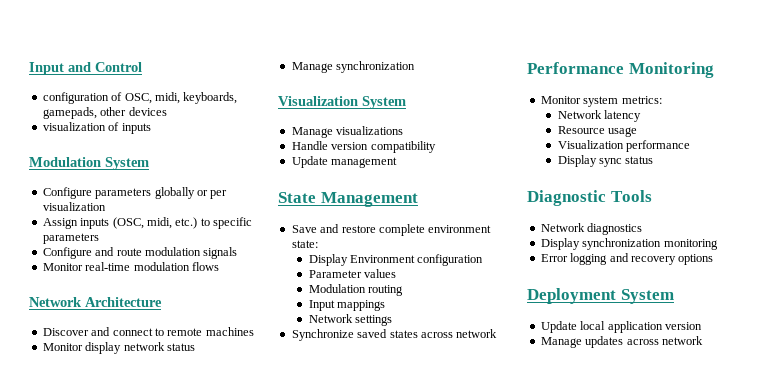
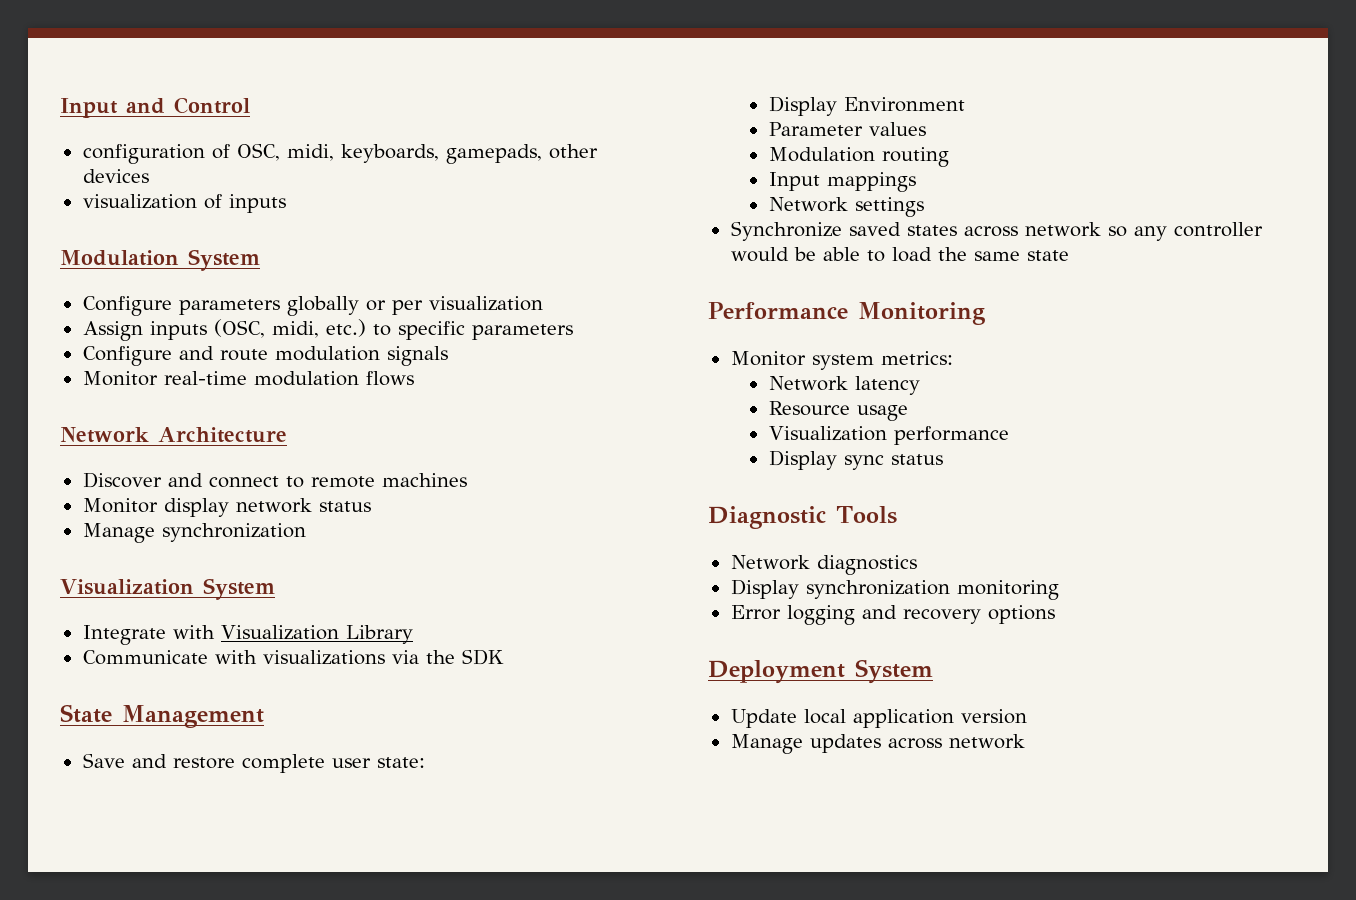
- Manage visualizations
- Handle version compatibility
- Update management
+ Integrate with Visualization Library
+ Communicate with visualizations via the SDK
- Save and restore complete environment state:
+ Save and restore complete user state:
- Display Environment configuration
+ Display Environment
- Synchronize saved states across network
+ Synchronize saved states across network so any controller would be able to load the same state

